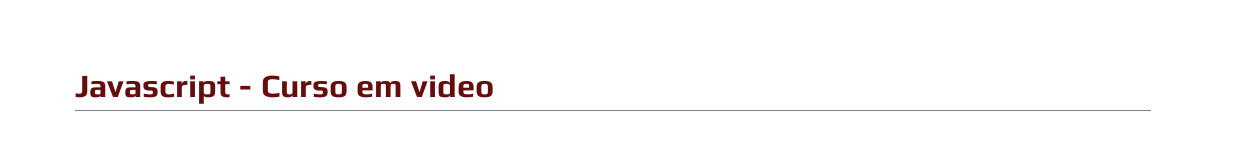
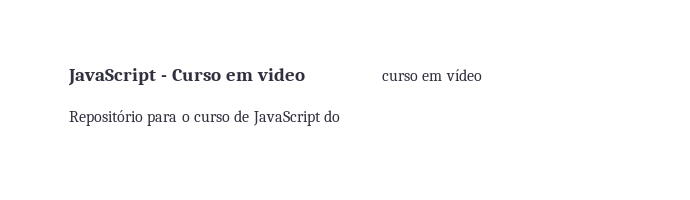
- Javascript - Curso em video
+ JavaScript - Curso em video
+ Repositório para o curso de JavaScript do curso em vídeo

